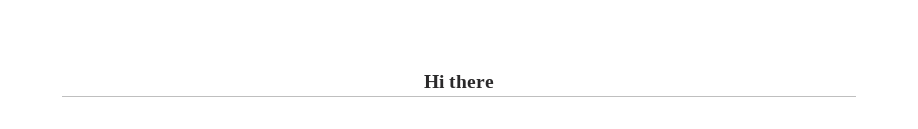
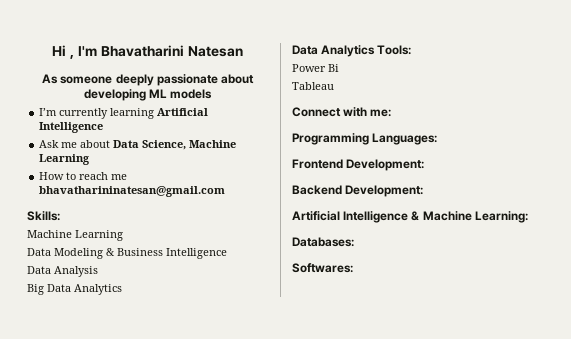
- Hi there
+ Hi , I'm Bhavatharini Natesan
+ As someone deeply passionate about developing ML models
+ I’m currently learning Artificial Intelligence
+ Ask me about Data Science, Machine Learning
+ How to reach me bhavatharininatesan@gmail.com
+ Skills:
+ Machine Learning
+ Data Modeling & Business Intelligence
+ Data Analysis
+ Big Data Analytics
+ Data Analytics Tools:
+ Power Bi
+ Tableau
+ Connect with me:
+ Programming Languages:
+ Frontend Development:
+ Backend Development:
+ Artificial Intelligence & Machine Learning:
+ Databases:
+ Softwares:

